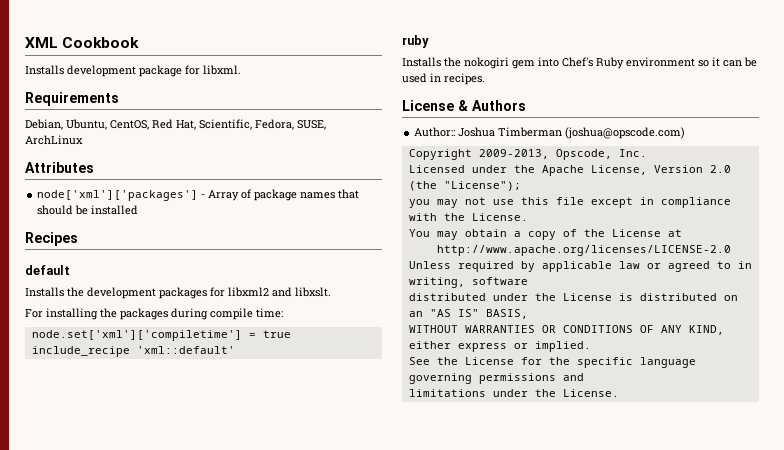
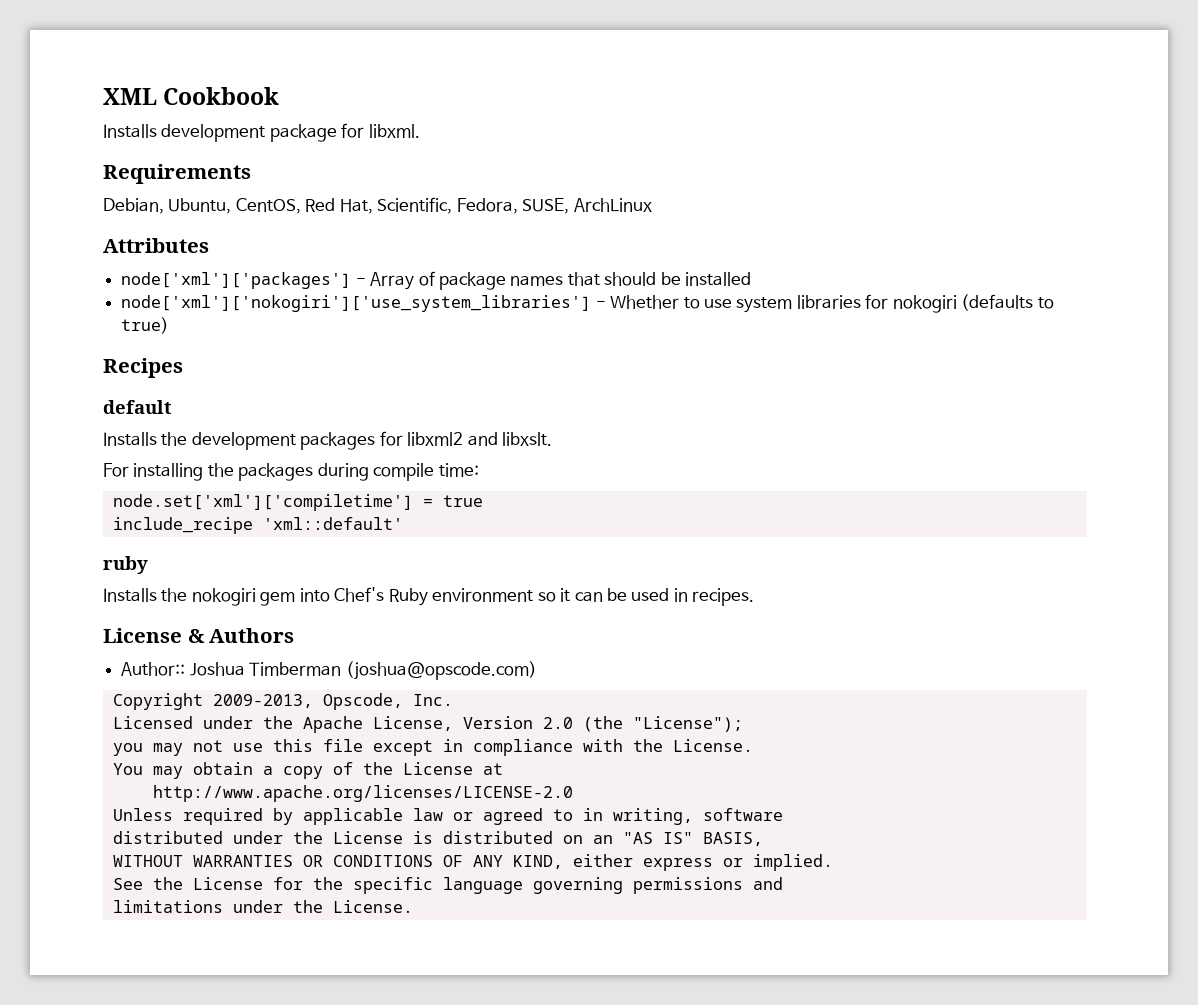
+ node['xml']['nokogiri']['use_system_libraries'] - Whether to use system libraries for nokogiri (defaults to true)

